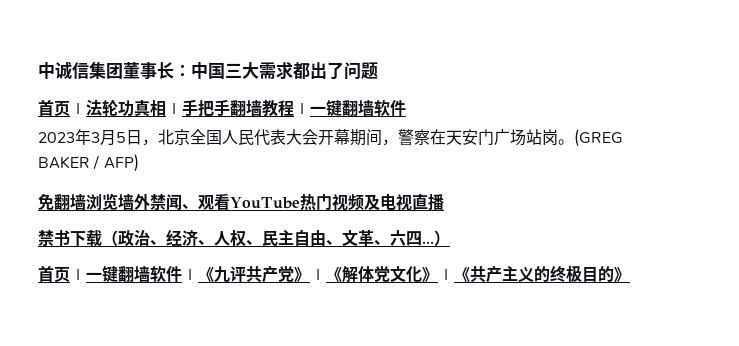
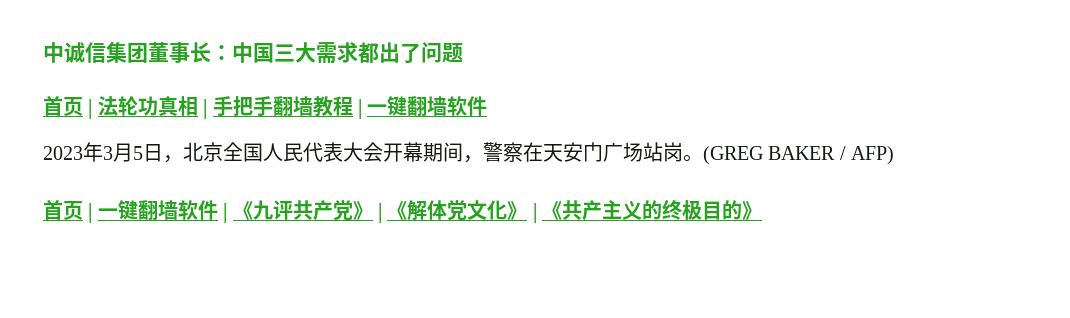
- 免翻墙浏览墙外禁闻、观看YouTube热门视频及电视直播
- 禁书下载（政治、经济、人权、民主自由、文革、六四...）

